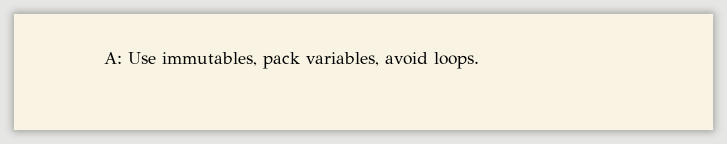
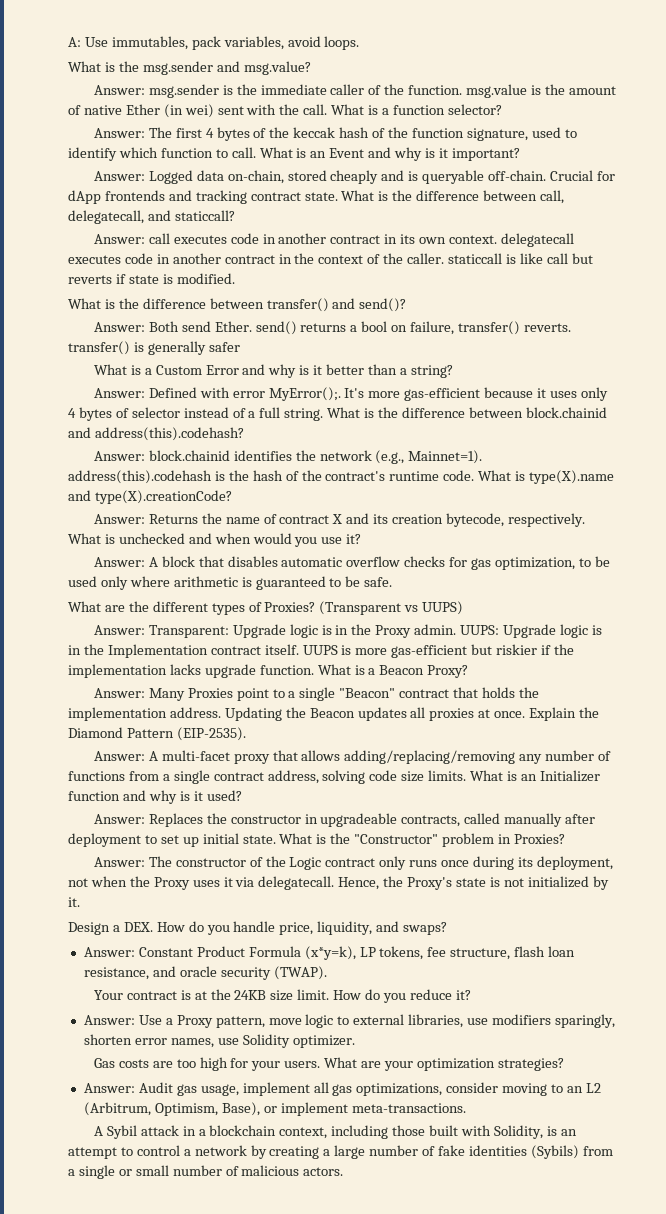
+ What is the msg.sender and msg.value?
+ Answer: msg.sender is the immediate caller of the function. msg.value is the amount of native Ether (in wei) sent with the call. What is a function selector?
+ Answer: The first 4 bytes of the keccak hash of the function signature, used to identify which function to call. What is an Event and why is it important?
+ Answer: Logged data on-chain, stored cheaply and is queryable off-chain. Crucial for dApp frontends and tracking contract state. What is the difference between call, delegatecall, and staticcall?
+ Answer: call executes code in another contract in its own context. delegatecall executes code in another contract in the context of the caller. staticcall is like call but reverts if state is modified.
+ What is the difference between transfer() and send()?
+ Answer: Both send Ether. send() returns a bool on failure, transfer() reverts. transfer() is generally safer
+ What is a Custom Error and why is it better than a string?
+ Answer: Defined with error MyError();. It's more gas-efficient because it uses only 4 bytes of selector instead of a full string. What is the difference between block.chainid and address(this).codehash?
+ Answer: block.chainid identifies the network (e.g., Mainnet=1). address(this).codehash is the hash of the contract's runtime code. What is type(X).name and type(X).creationCode?
+ Answer: Returns the name of contract X and its creation bytecode, respectively. What is unchecked and when would you use it?
+ Answer: A block that disables automatic overflow checks for gas optimization, to be used only where arithmetic is guaranteed to be safe.
+ What are the different types of Proxies? (Transparent vs UUPS)
+ Answer: Transparent: Upgrade logic is in the Proxy admin. UUPS: Upgrade logic is in the Implementation contract itself. UUPS is more gas-efficient but riskier if the implementation lacks upgrade function. What is a Beacon Proxy?
+ Answer: Many Proxies point to a single "Beacon" contract that holds the implementation address. Updating the Beacon updates all proxies at once. Explain the Diamond Pattern (EIP-2535).
+ Answer: A multi-facet proxy that allows adding/replacing/removing any number of functions from a single contract address, solving code size limits. What is an Initializer function and why is it used?
+ Answer: Replaces the constructor in upgradeable contracts, called manually after deployment to set up initial state. What is the "Constructor" problem in Proxies?
+ Answer: The constructor of the Logic contract only runs once during its deployment, not when the Proxy uses it via delegatecall. Hence, the Proxy's state is not initialized by it.
+ Design a DEX. How do you handle price, liquidity, and swaps?
+ Answer: Constant Product Formula (x*y=k), LP tokens, fee structure, flash loan resistance, and oracle security (TWAP).
+ Your contract is at the 24KB size limit. How do you reduce it?
+ Answer: Use a Proxy pattern, move logic to external libraries, use modifiers sparingly, shorten error names, use Solidity optimizer.
+ Gas costs are too high for your users. What are your optimization strategies?
+ Answer: Audit gas usage, implement all gas optimizations, consider moving to an L2 (Arbitrum, Optimism, Base), or implement meta-transactions.
+ A Sybil attack in a blockchain context, including those built with Solidity, is an attempt to control a network by creating a large number of fake identities (Sybils) from a single or small number of malicious actors.

